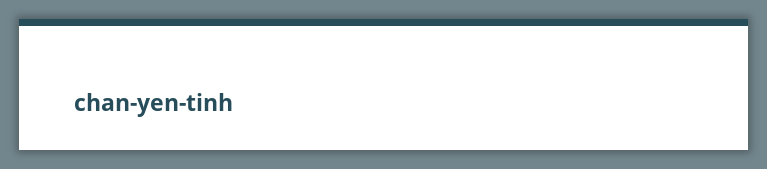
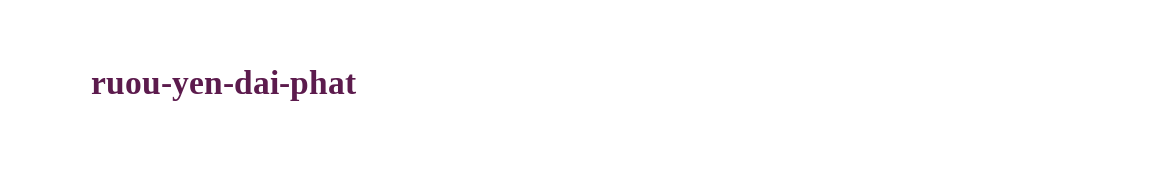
- chan-yen-tinh
+ ruou-yen-dai-phat

